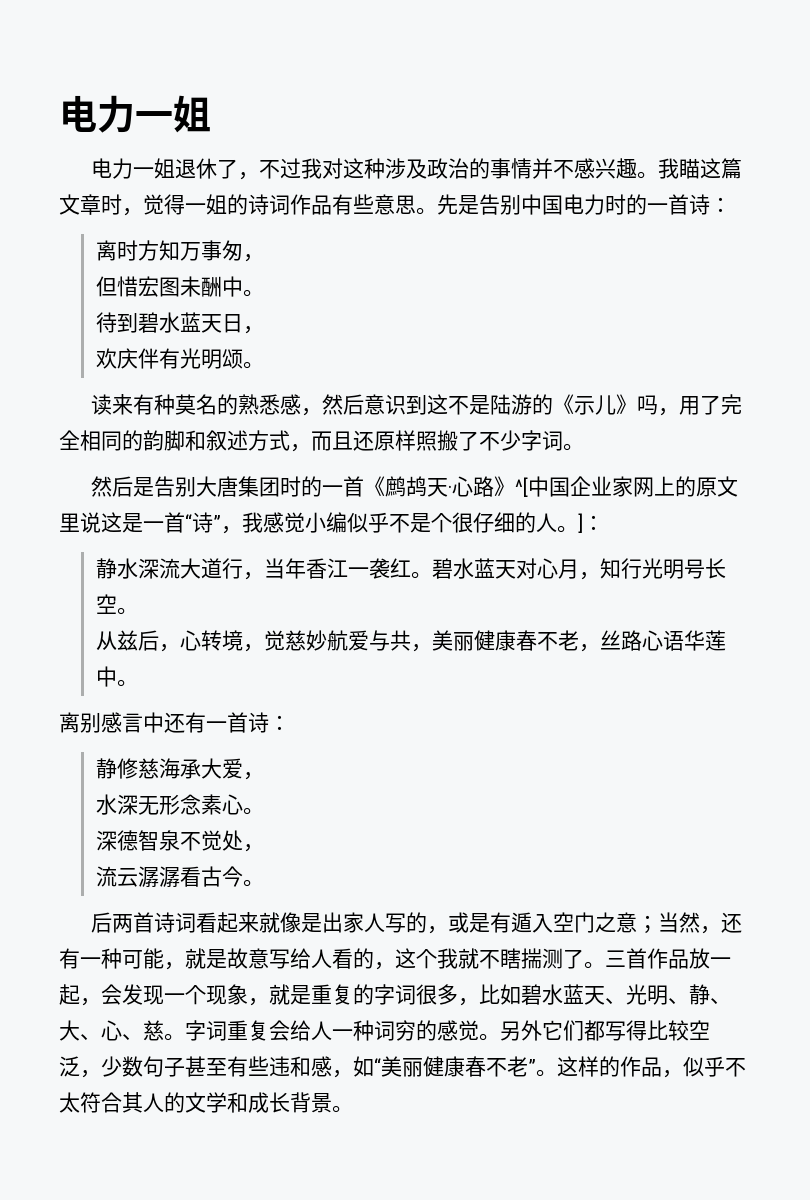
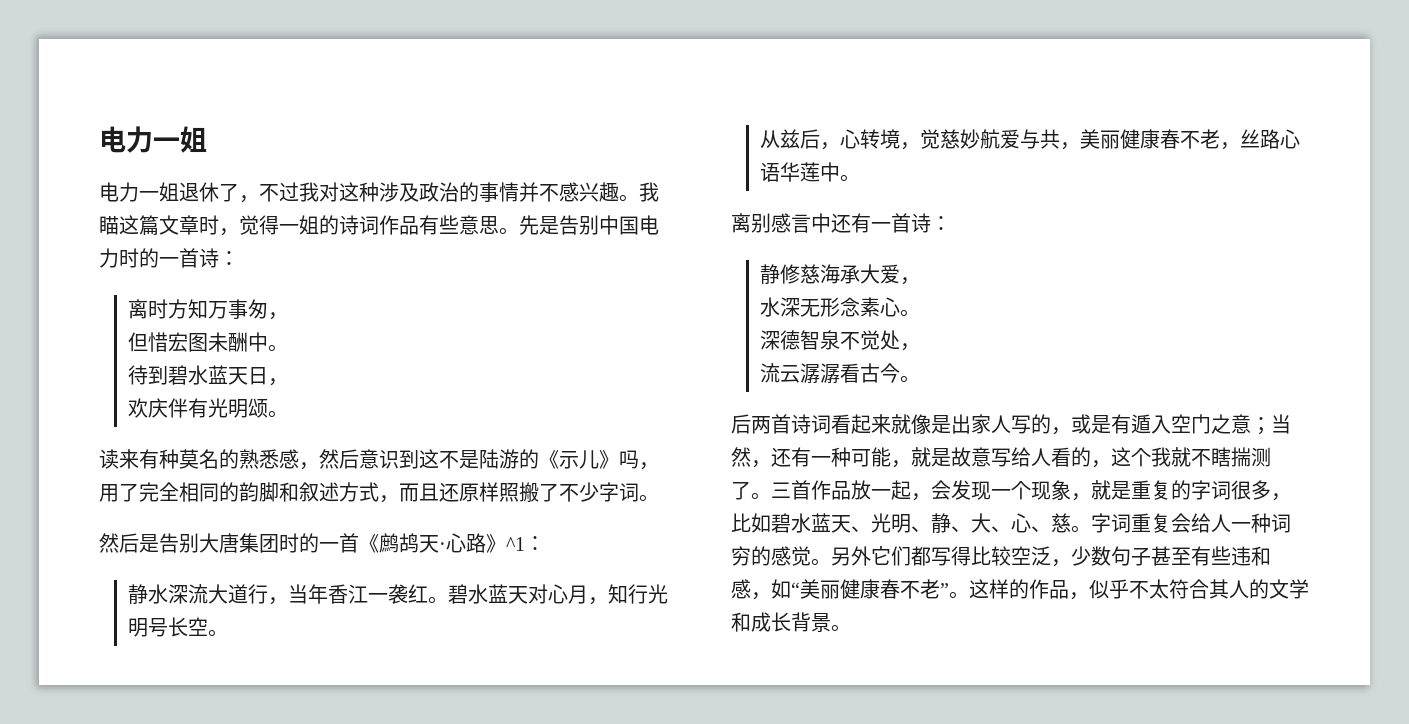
- 然后是告别大唐集团时的一首《鹧鸪天·心路》^[中国企业家网上的原文里说这是一首“诗”，我感觉小编似乎不是个很仔细的人。]：
+ 然后是告别大唐集团时的一首《鹧鸪天·心路》^1：

